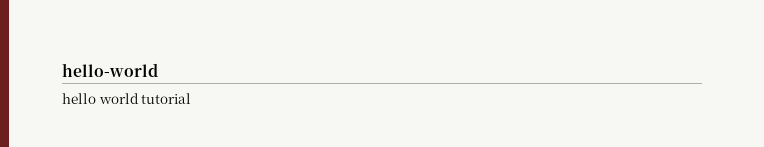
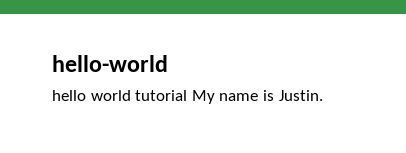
- hello world tutorial
+ hello world tutorial My name is Justin.

